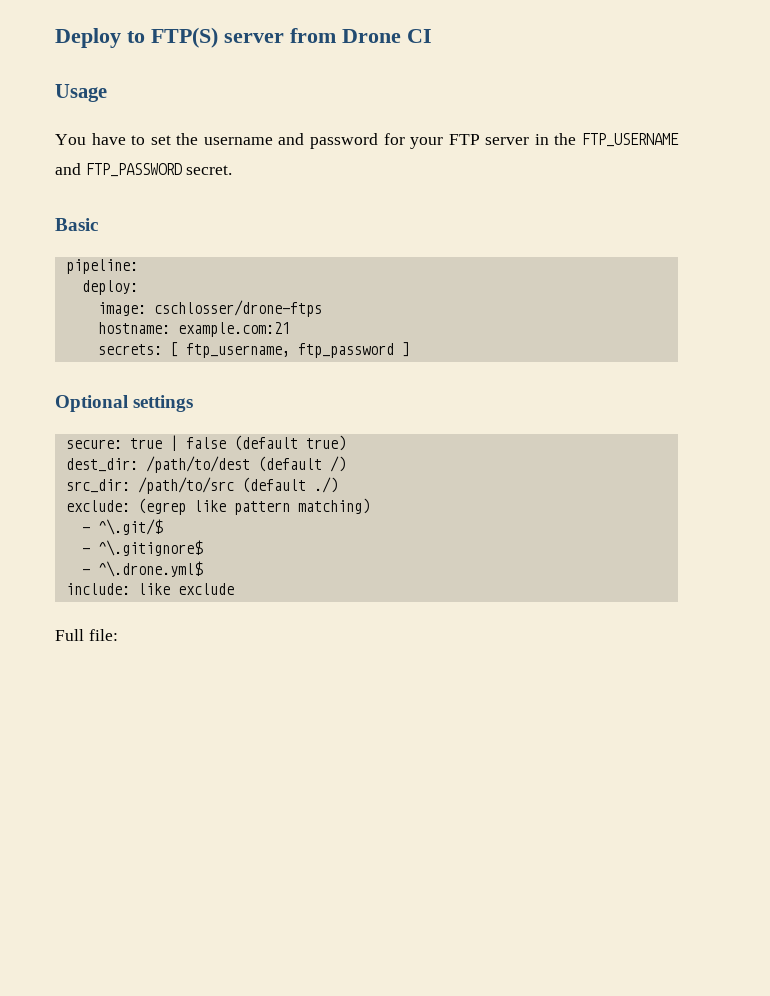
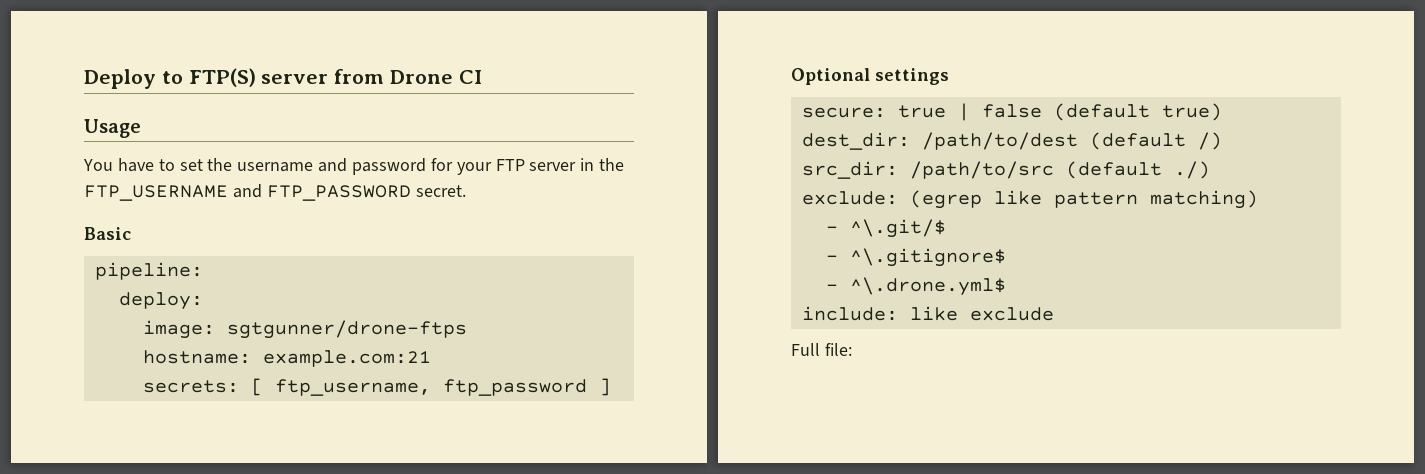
- image: cschlosser/drone-ftps
+ image: sgtgunner/drone-ftps

